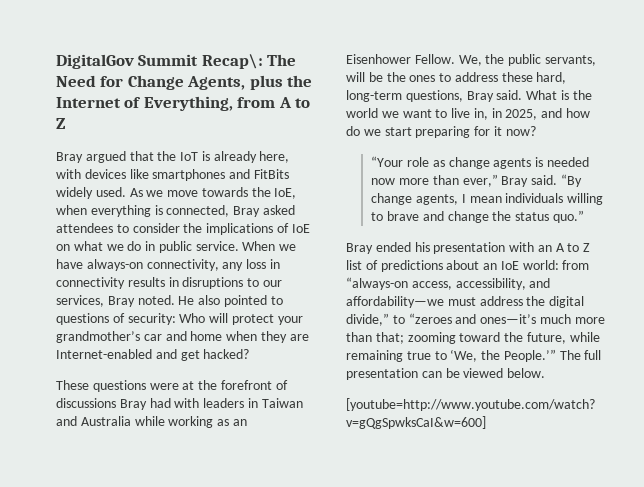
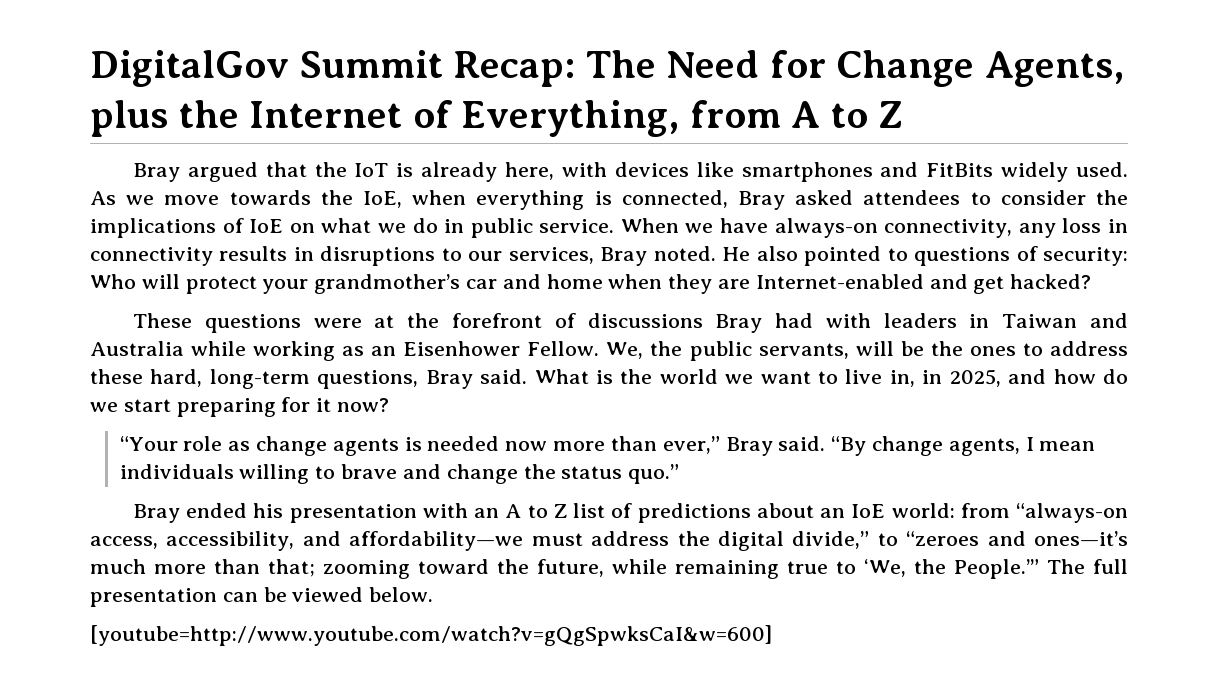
- DigitalGov Summit Recap\: The Need for Change Agents, plus the Internet of Everything, from A to Z
+ DigitalGov Summit Recap: The Need for Change Agents, plus the Internet of Everything, from A to Z

